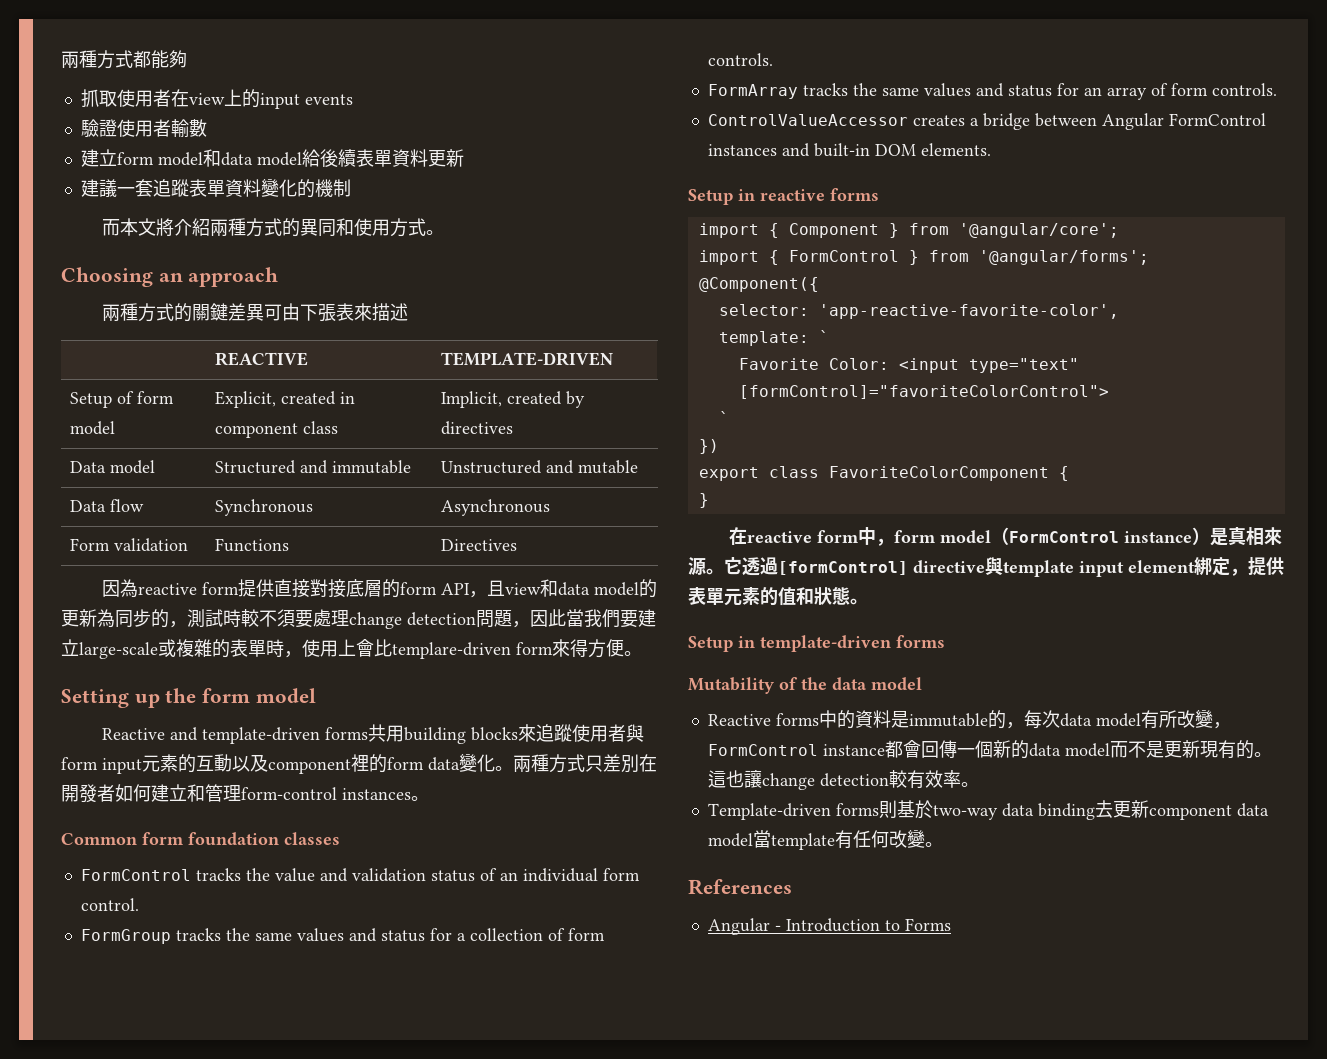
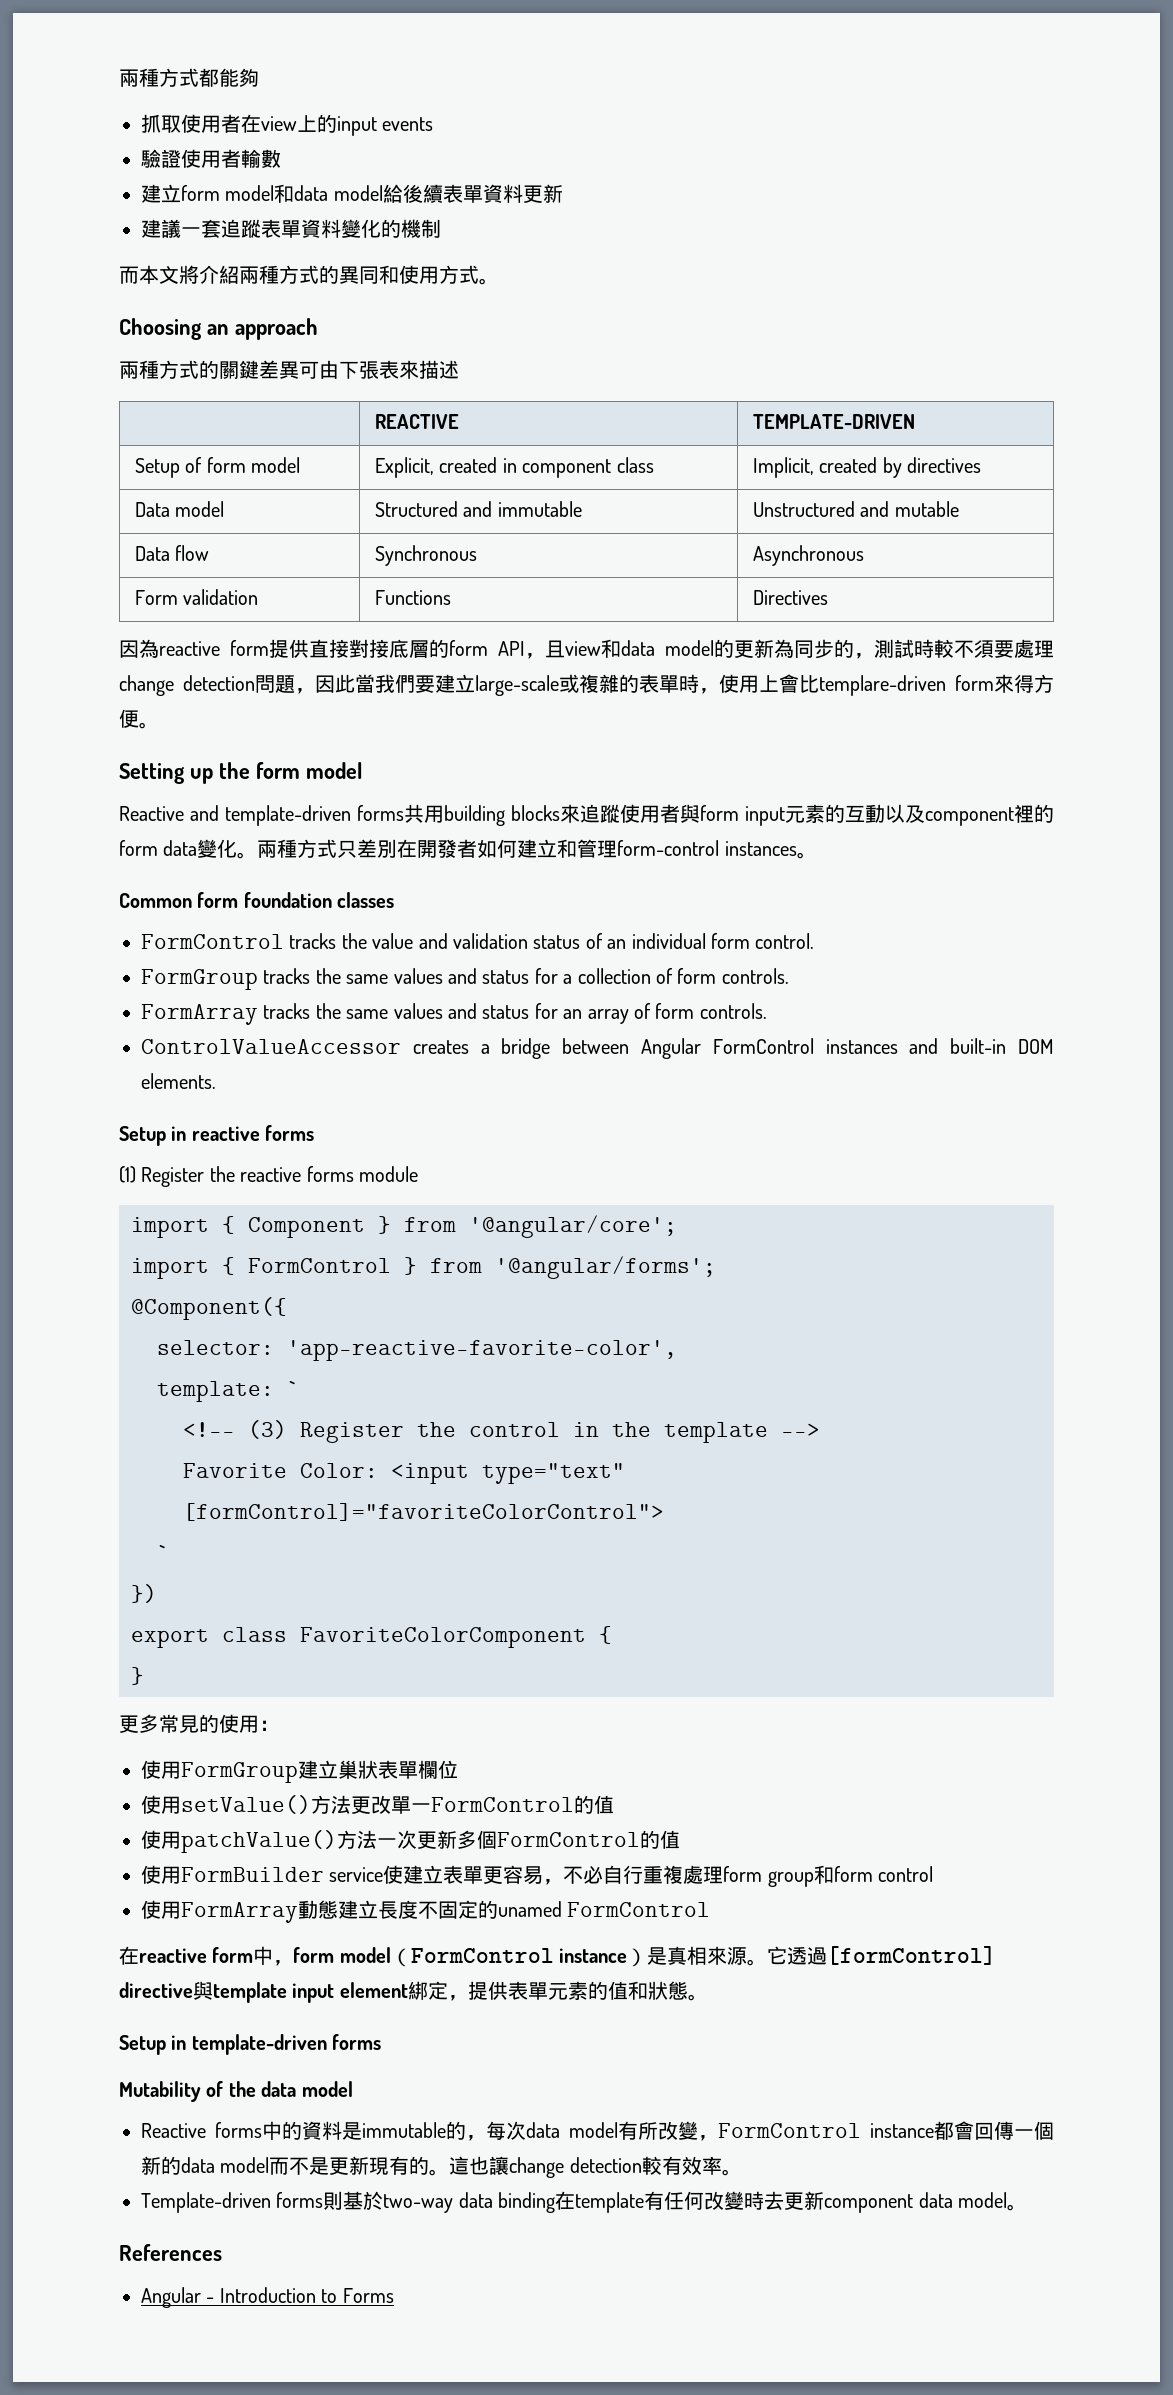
+ (1) Register the reactive forms module
+ <!-- (3) Register the control in the template -->
+ 更多常見的使用：
+ 使用FormGroup建立巢狀表單欄位
+ 使用setValue()方法更改單一FormControl的值
+ 使用patchValue()方法一次更新多個FormControl的值
+ 使用FormBuilder service使建立表單更容易，不必自行重複處理form group和form control
+ 使用FormArray動態建立長度不固定的unamed FormControl
- Template-driven forms則基於two-way data binding去更新component data model當template有任何改變。
+ Template-driven forms則基於two-way data binding在template有任何改變時去更新component data model。

